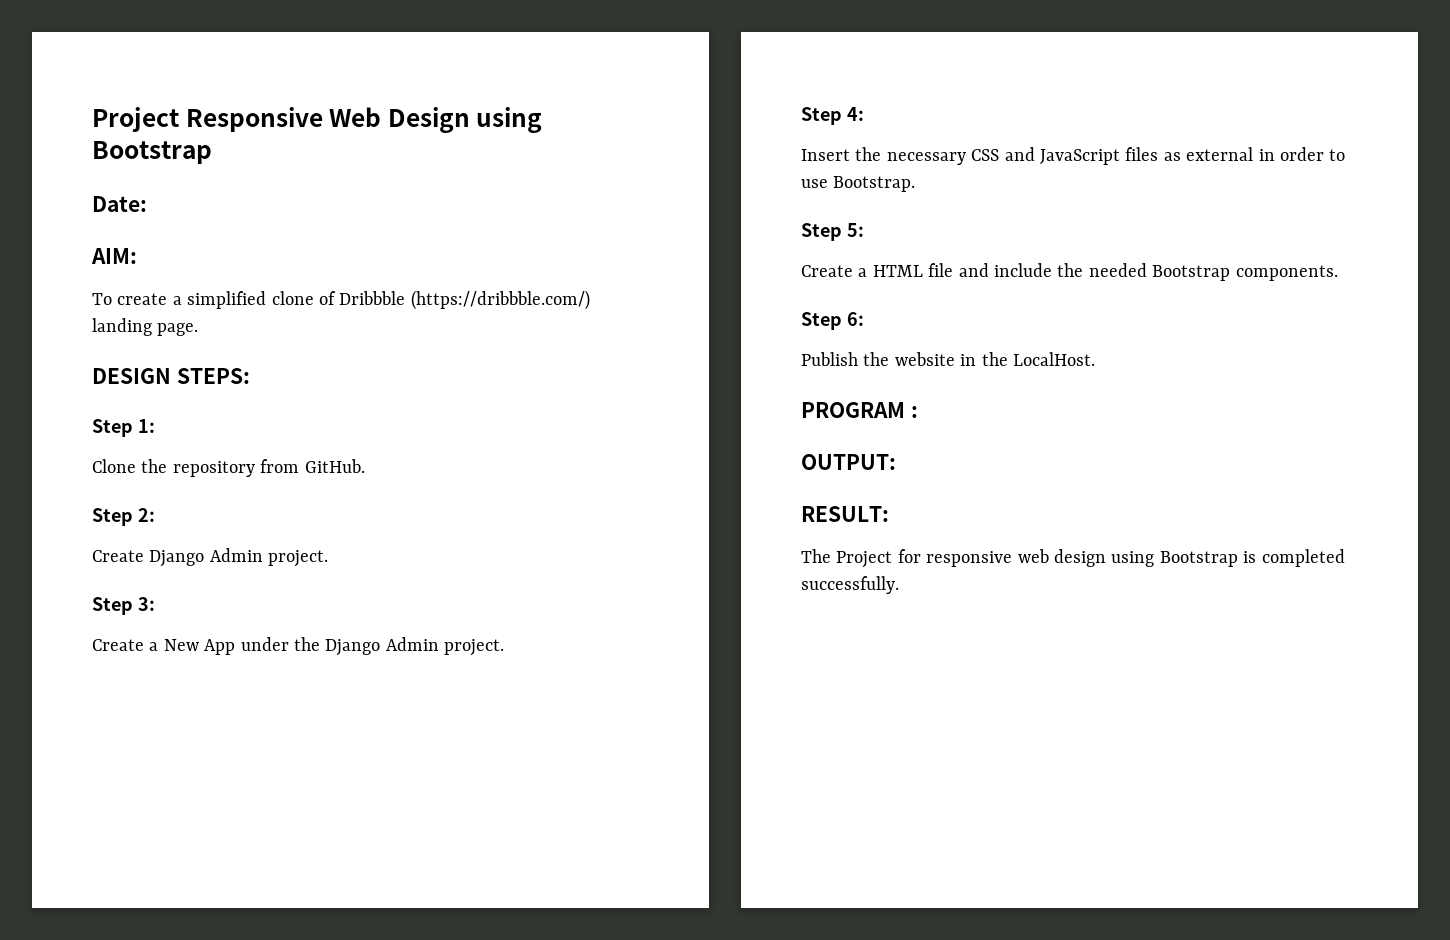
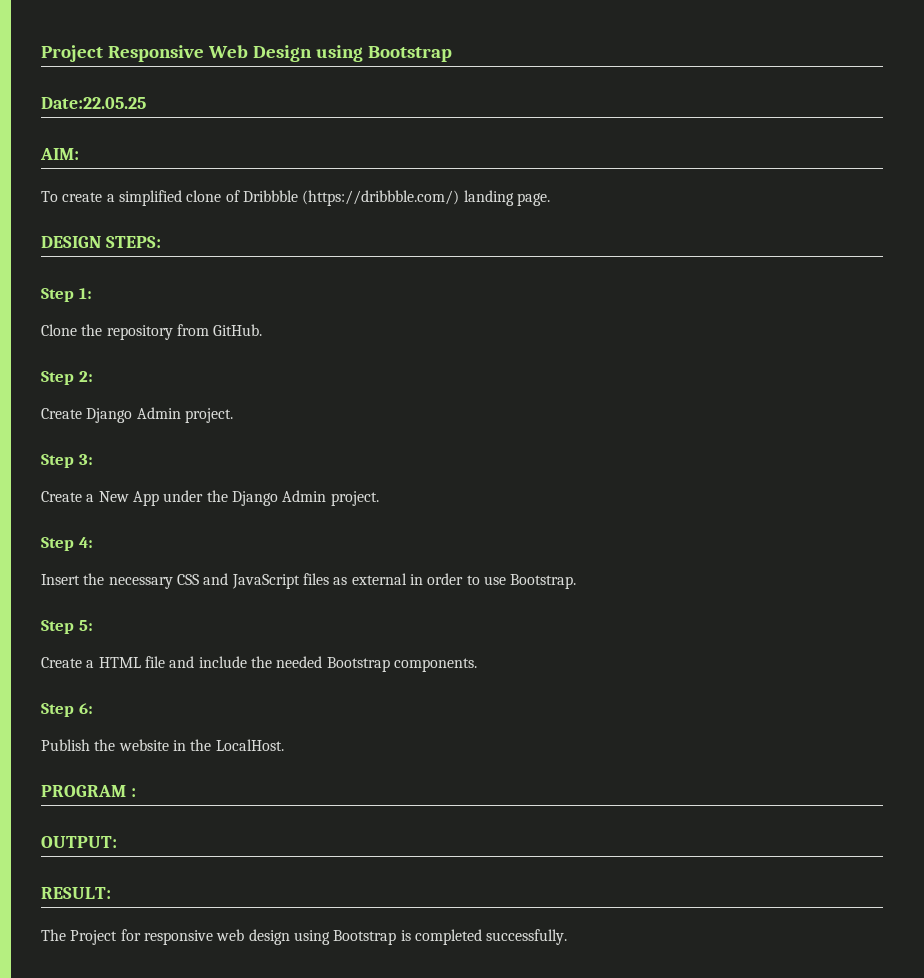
- Date:
+ Date:22.05.25

